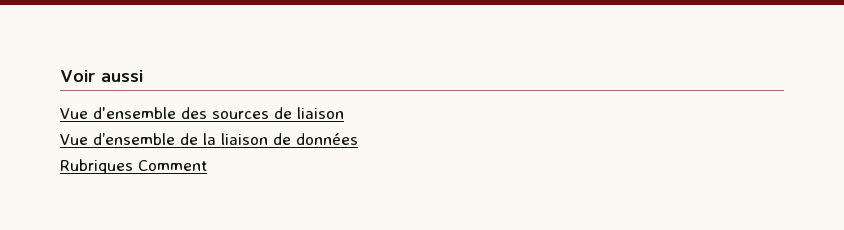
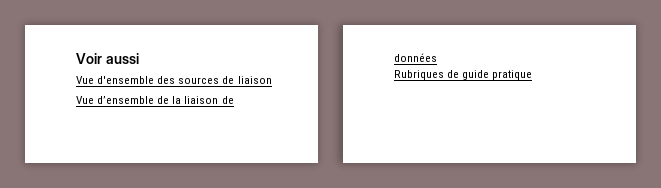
- Rubriques Comment
+ Rubriques de guide pratique

